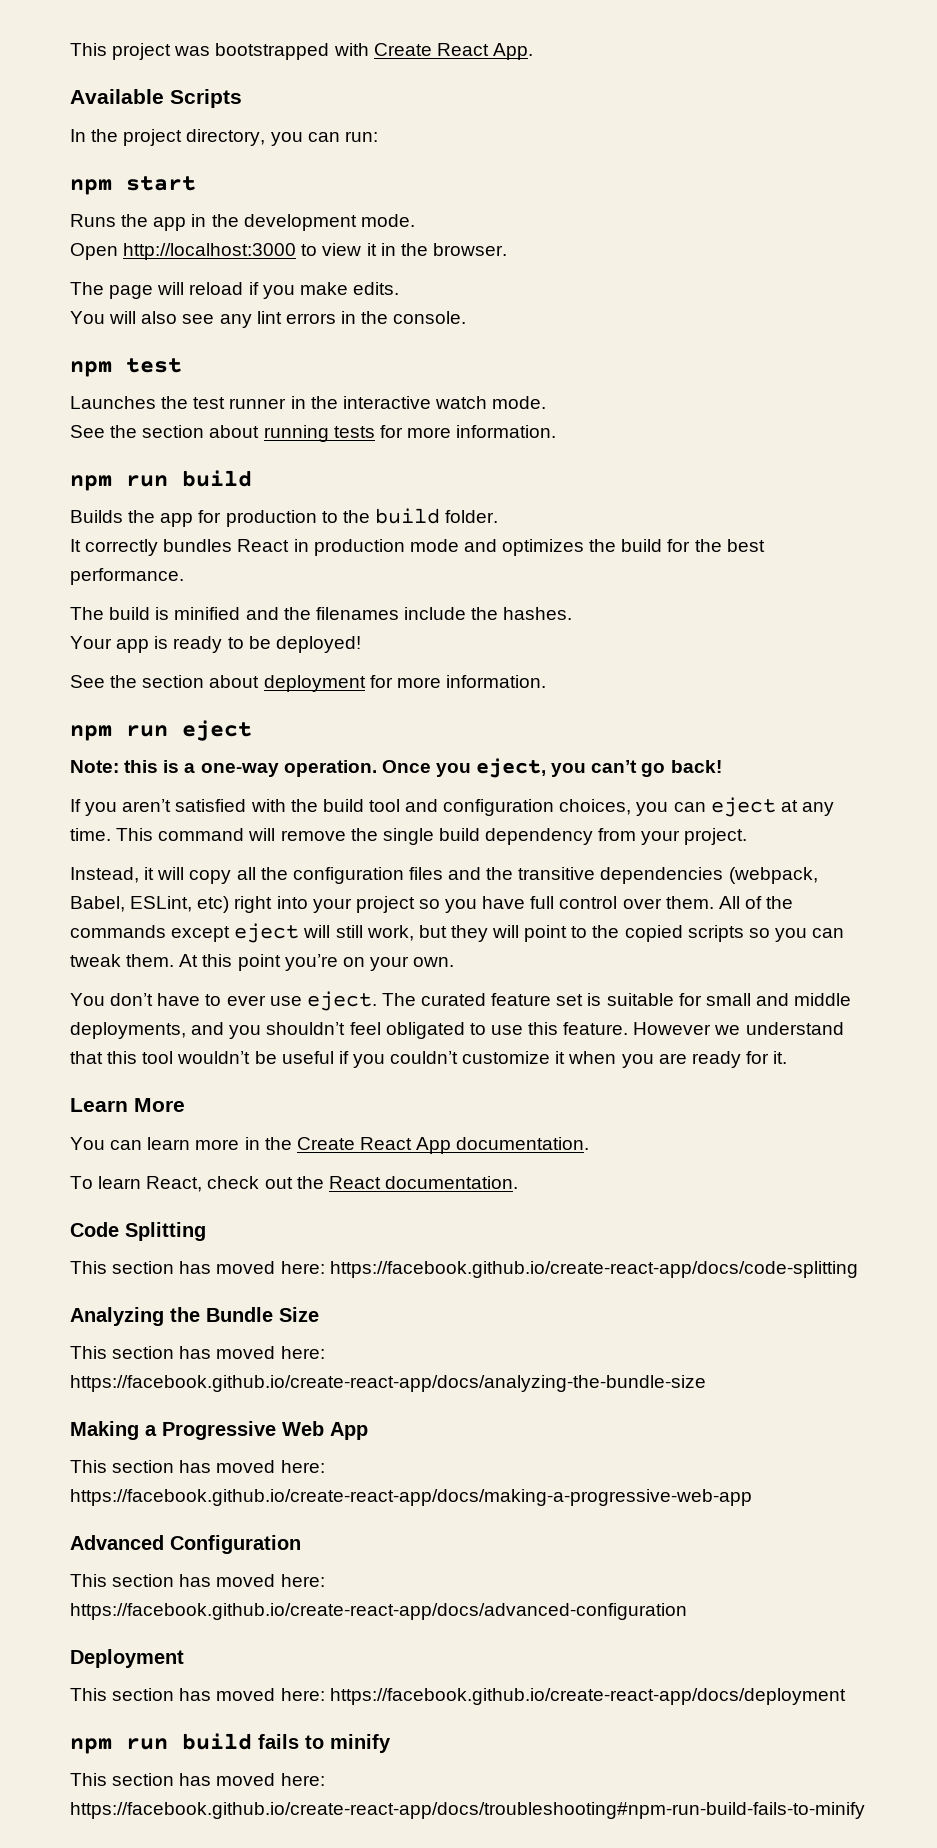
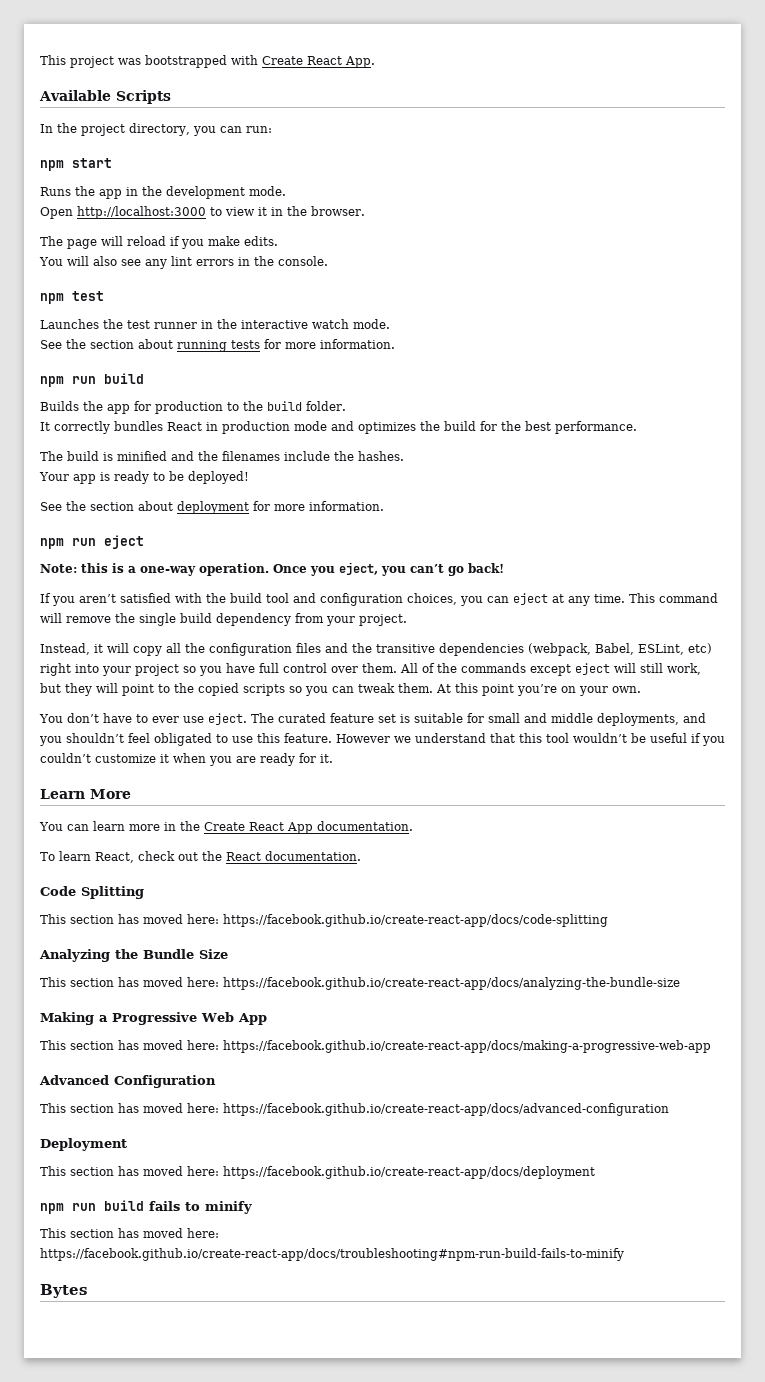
+ Bytes

